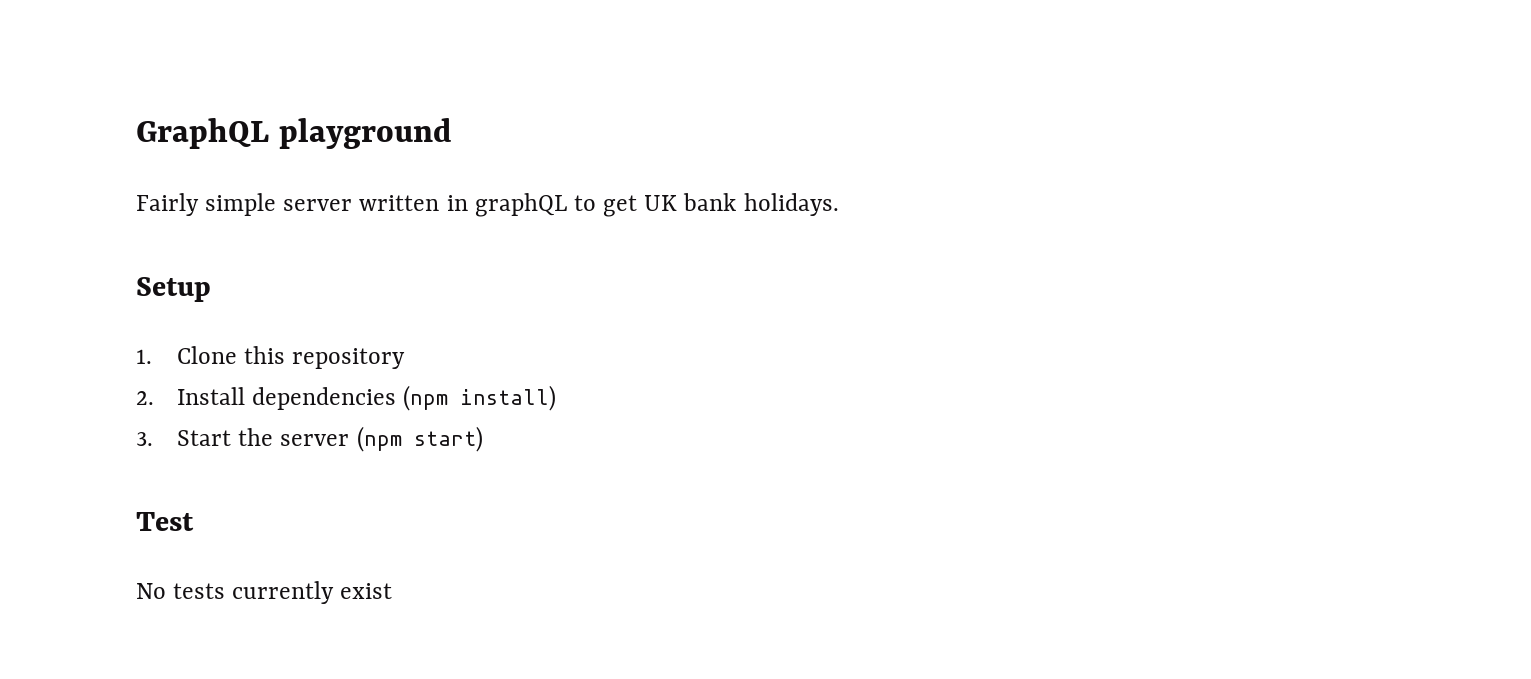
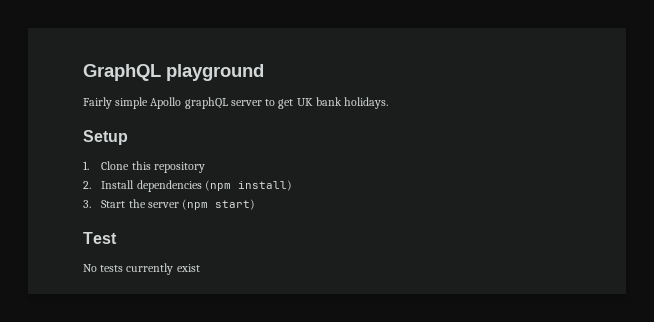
- Fairly simple server written in graphQL to get UK bank holidays.
+ Fairly simple Apollo graphQL server to get UK bank holidays.

